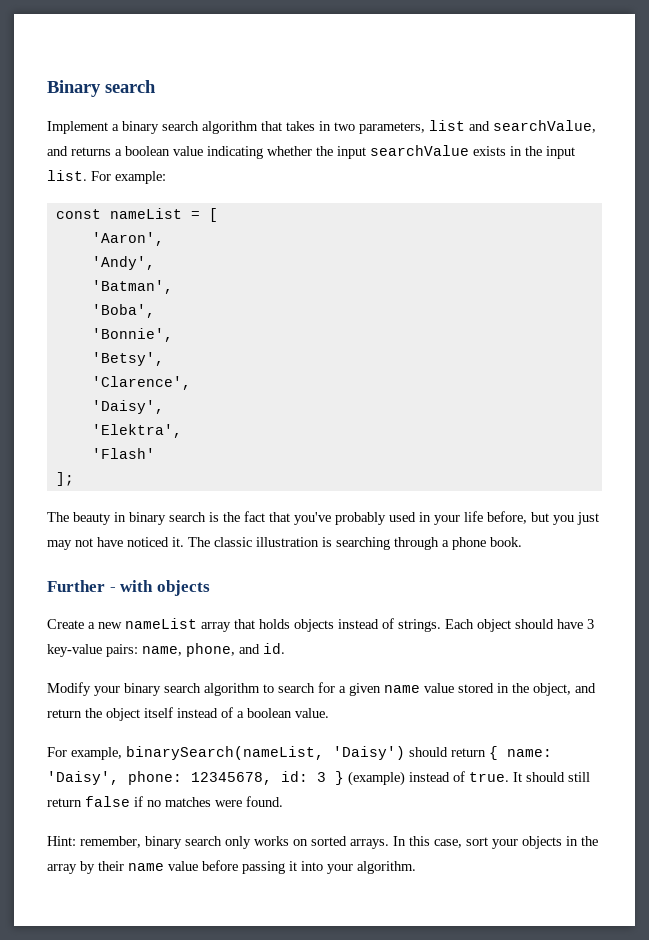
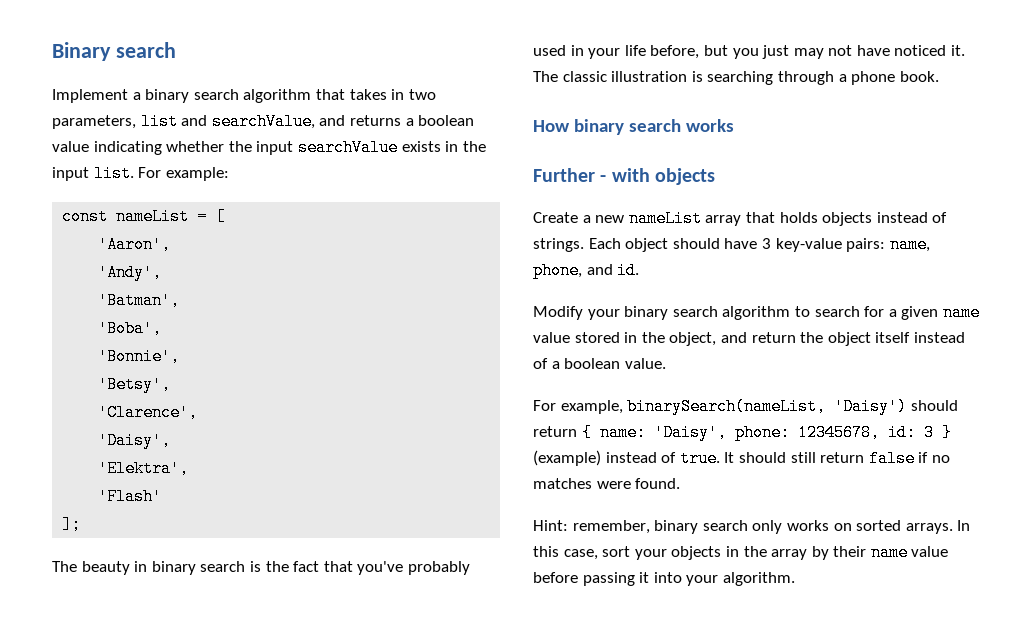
+ How binary search works

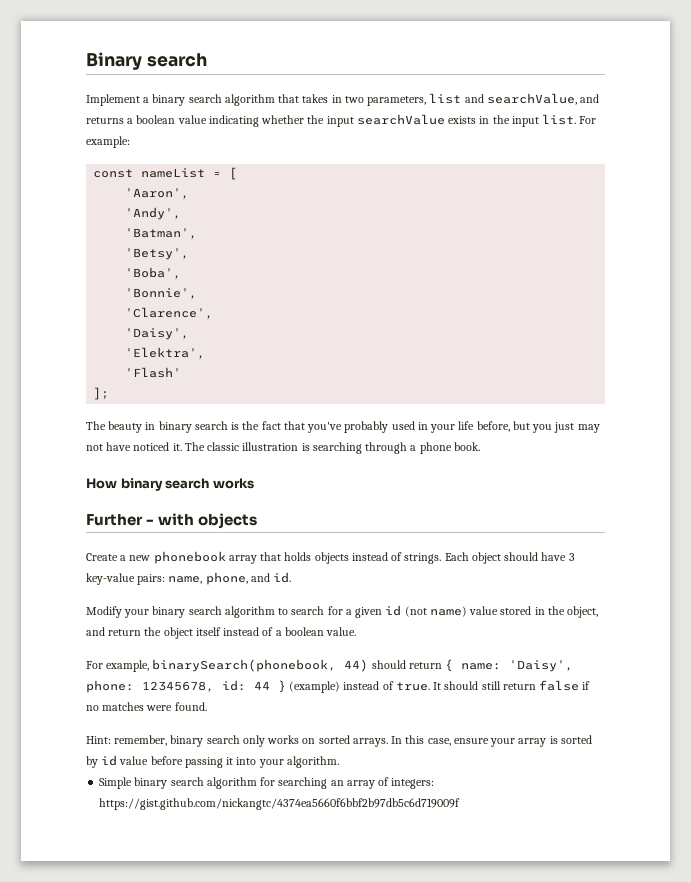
+ 'Betsy',
- 'Betsy',
- Create a new nameList array that holds objects instead of strings.
+ Create a new phonebook array that holds objects instead of strings.
- Modify your binary search algorithm to search for a given name value stored in the object, and return the object itself instead of a boolean value.
+ Modify your binary search algorithm to search for a given id (not name) value stored in the object, and return the object itself instead of a boolean value.
- For example, binarySearch(nameList, 'Daisy') should return { name: 'Daisy', phone: 12345678, id: 3 } (example) instead of true.
+ For example, binarySearch(phonebook, 44) should return { name: 'Daisy', phone: 12345678, id: 44 } (example) instead of true.
- In this case, sort your objects in the array by their name value before passing it into your algorithm.
+ In this case, ensure your array is sorted by id value before passing it into your algorithm.
+ Simple binary search algorithm for searching an array of integers: https://gist.github.com/nickangtc/4374ea5660f6bbf2b97db5c6d719009f

